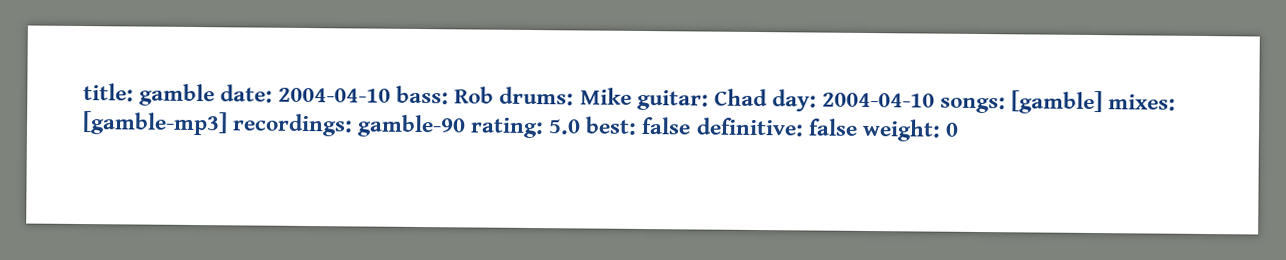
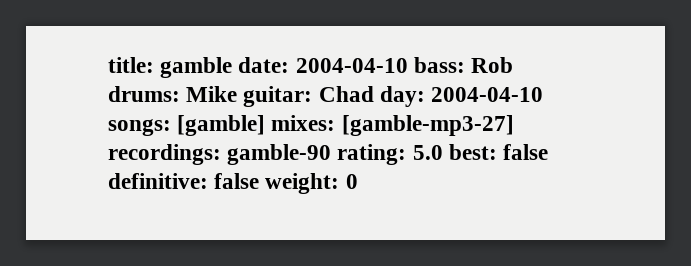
- title: gamble date: 2004-04-10 bass: Rob drums: Mike guitar: Chad day: 2004-04-10 songs: [gamble] mixes: [gamble-mp3] recordings: gamble-90 rating: 5.0 best: false definitive: false weight: 0
+ title: gamble date: 2004-04-10 bass: Rob drums: Mike guitar: Chad day: 2004-04-10 songs: [gamble] mixes: [gamble-mp3-27] recordings: gamble-90 rating: 5.0 best: false definitive: false weight: 0

